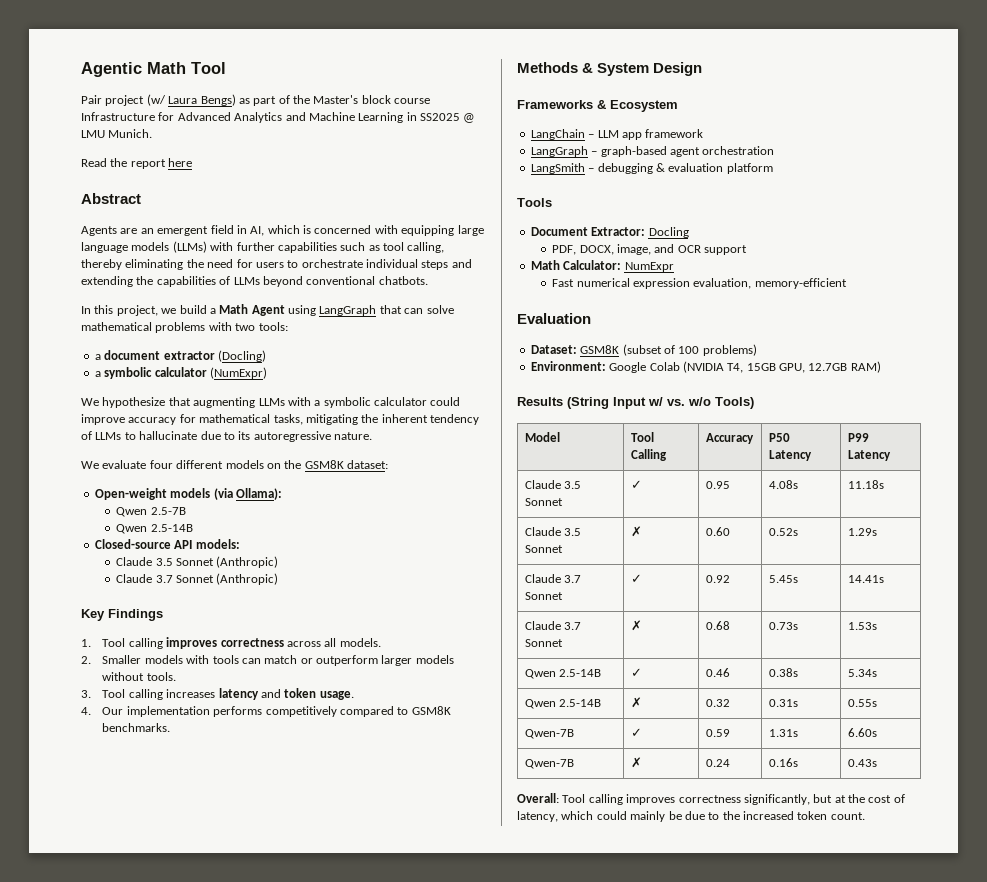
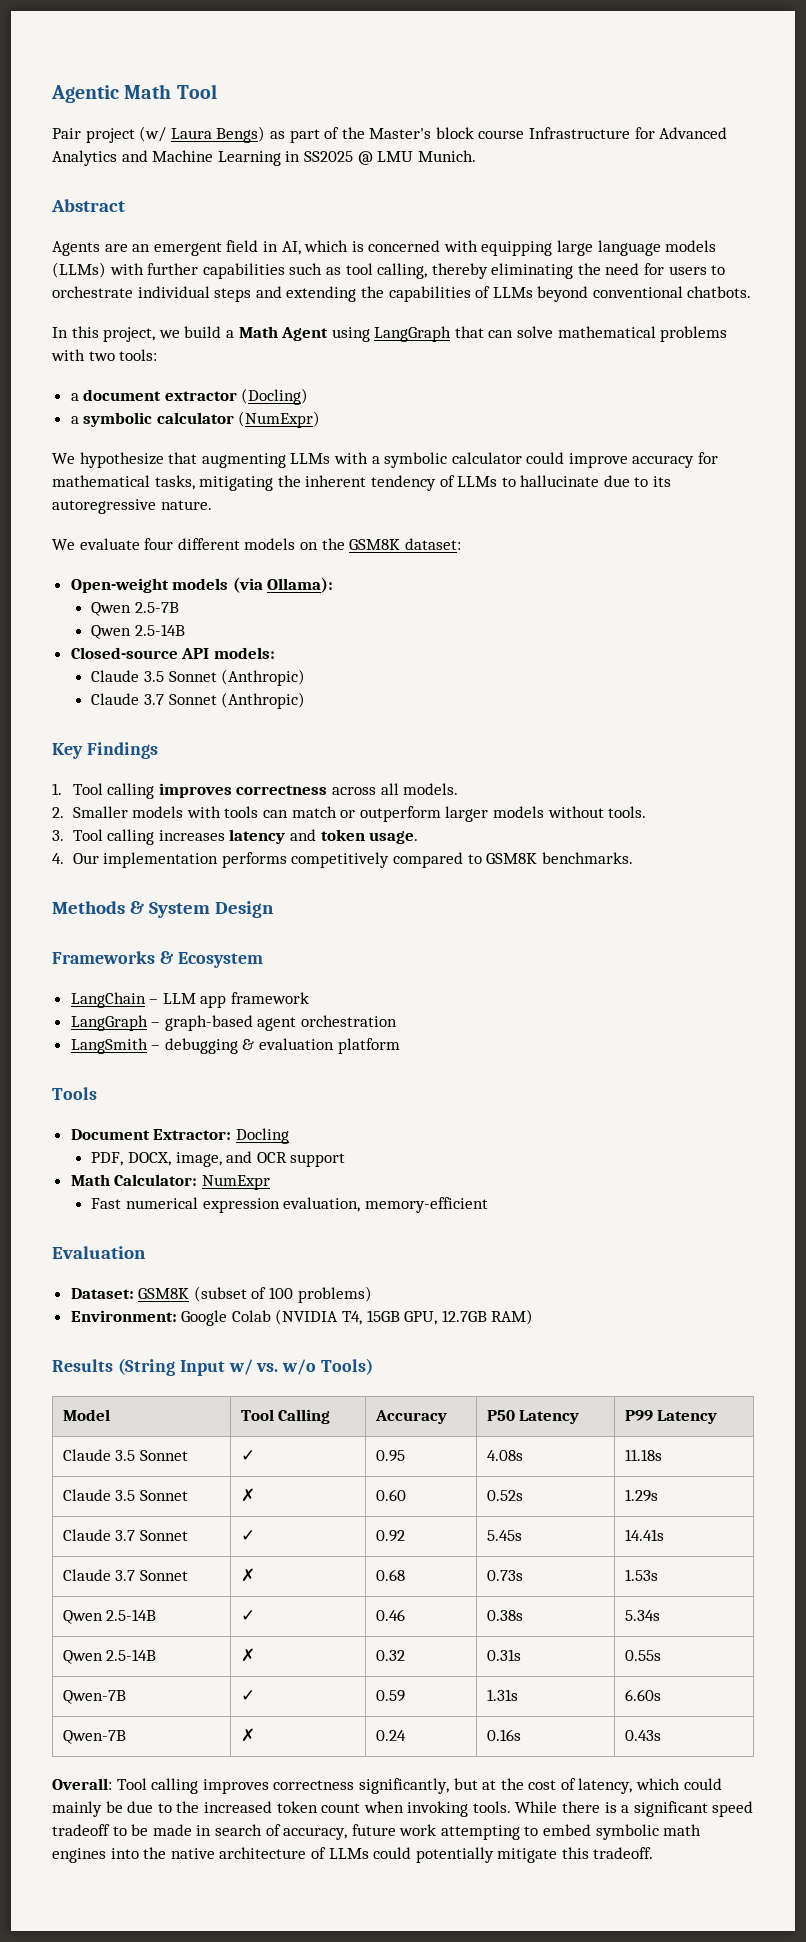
- Read the report here
- Overall: Tool calling improves correctness significantly, but at the cost of latency, which could mainly be due to the increased token count.
+ Overall: Tool calling improves correctness significantly, but at the cost of latency, which could mainly be due to the increased token count when invoking tools. While there is a significant speed tradeoff to be made in search of accuracy, future work attempting to embed symbolic math engines into the native architecture of LLMs could potentially mitigate this tradeoff.

